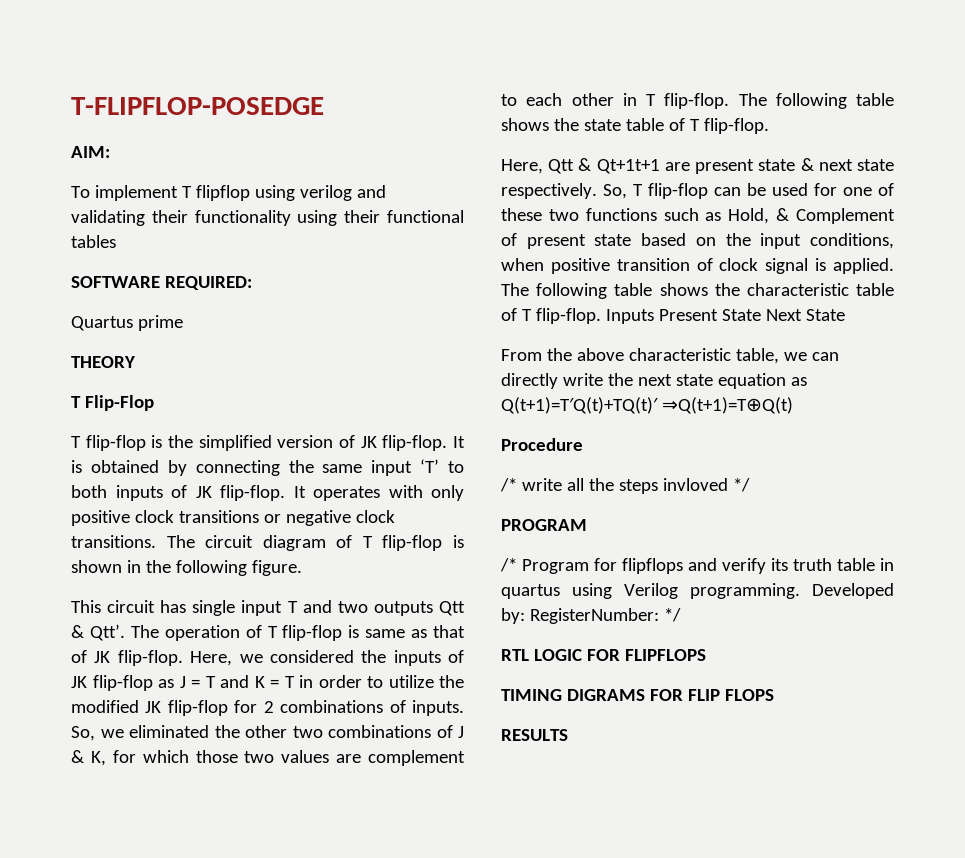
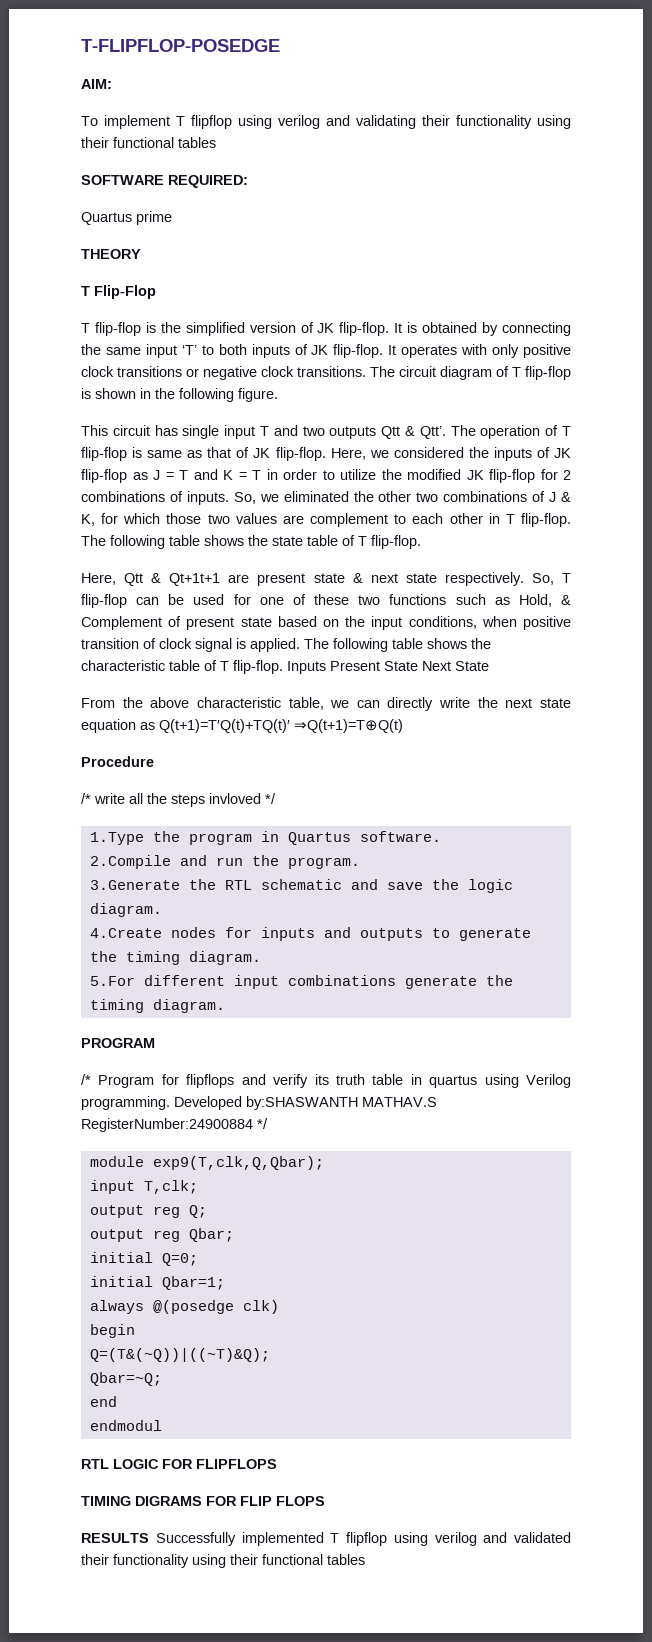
+ 1.Type the program in Quartus software.
+ 2.Compile and run the program.
+ 3.Generate the RTL schematic and save the logic diagram.
+ 4.Create nodes for inputs and outputs to generate the timing diagram.
+ 5.For different input combinations generate the timing diagram.
- Developed by: RegisterNumber: */
+ Developed by:SHASWANTH MATHAV.S RegisterNumber:24900884 */
+ module exp9(T,clk,Q,Qbar);
+ input T,clk;
+ output reg Q;
+ output reg Qbar;
+ initial Q=0;
+ initial Qbar=1;
+ always @(posedge clk)
+ begin
+ Q=(T&(~Q))|((~T)&Q);
+ Qbar=~Q;
+ end
+ endmodul
- RESULTS
+ RESULTS Successfully implemented T flipflop using verilog and validated their functionality using their functional tables

